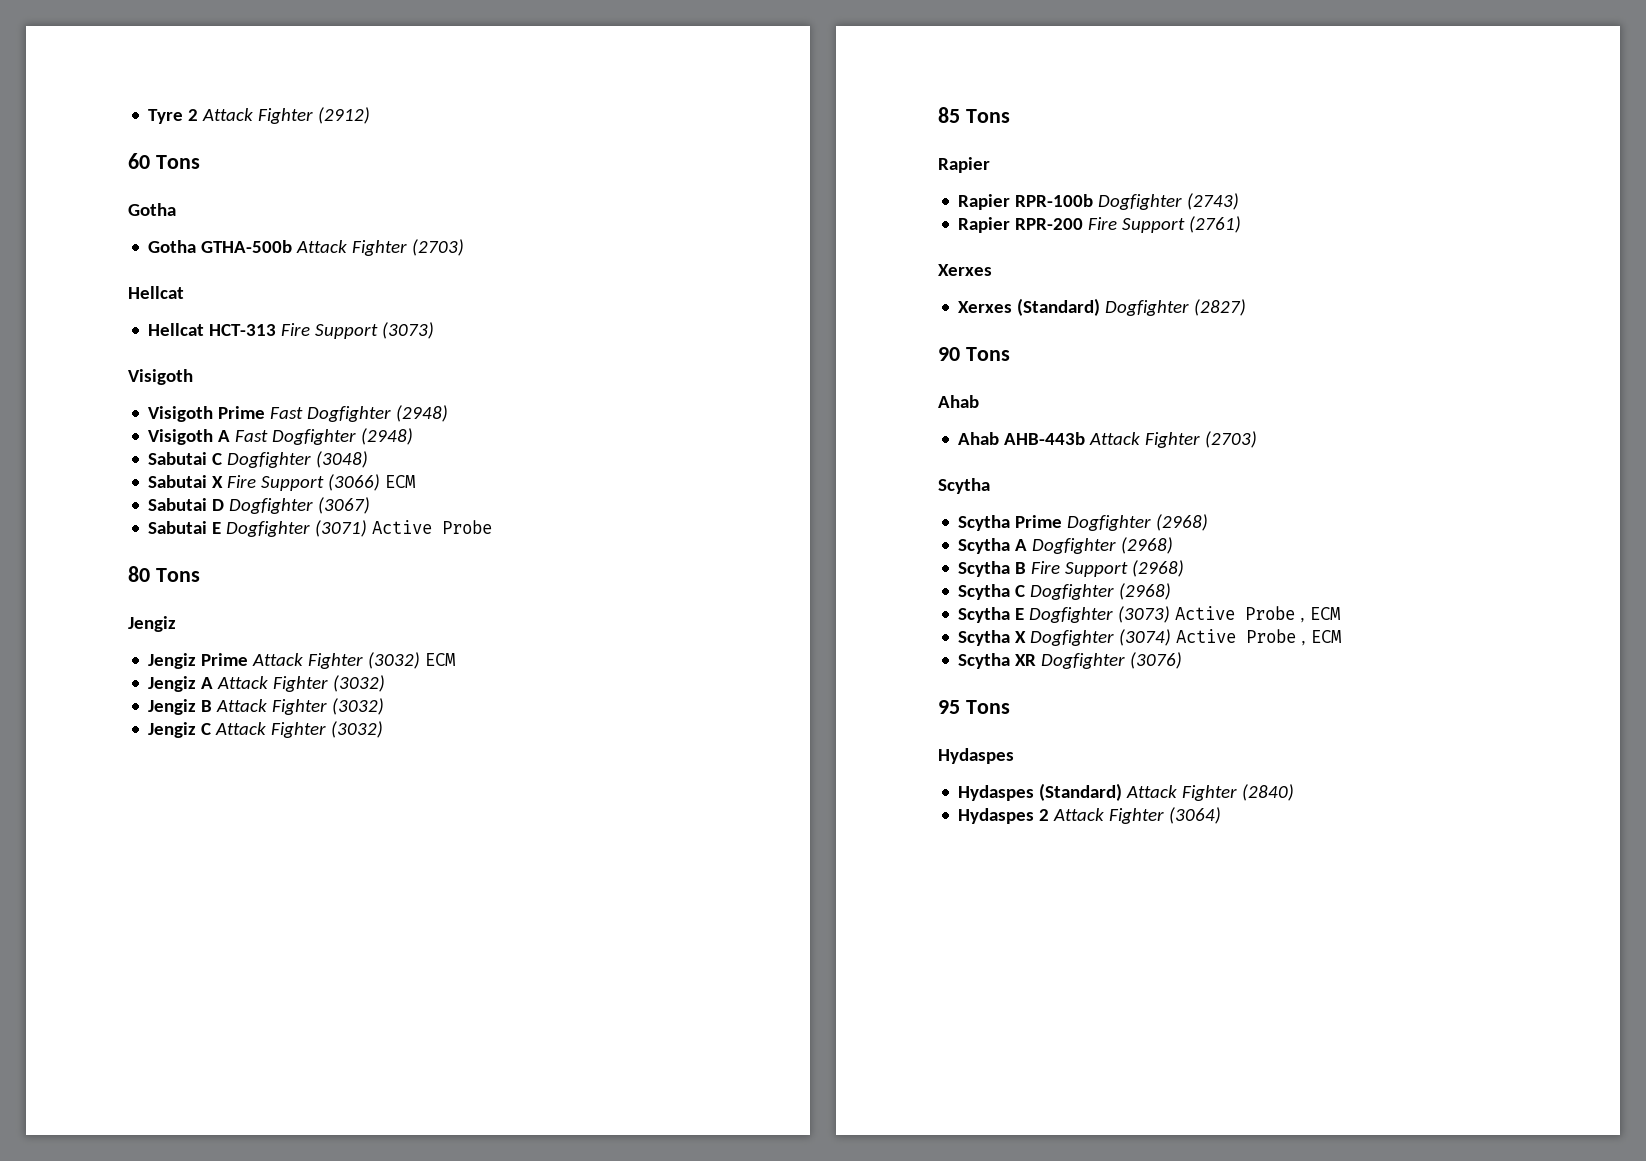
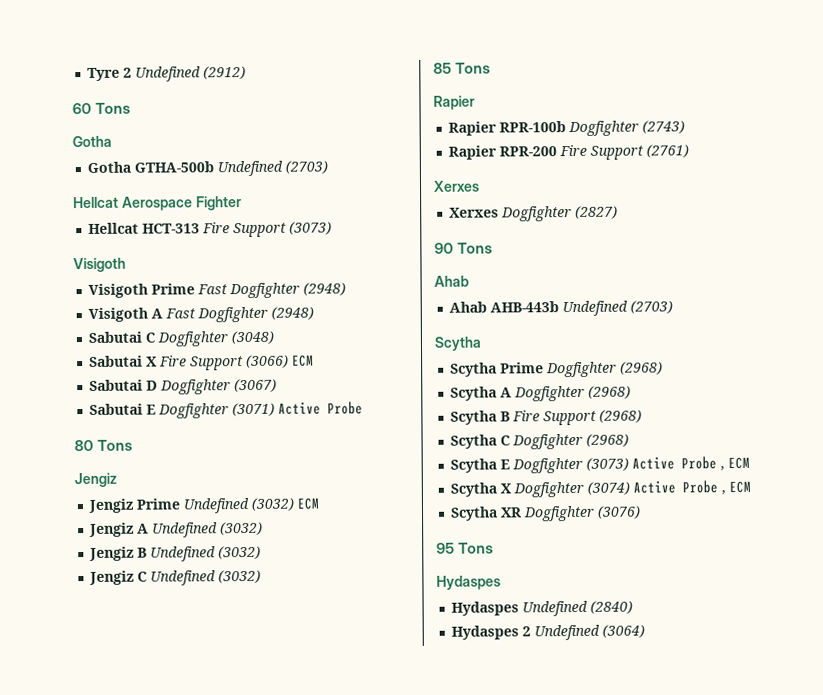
- Tyre 2 Attack Fighter (2912)
+ Tyre 2 Undefined (2912)
- Gotha GTHA-500b Attack Fighter (2703)
- Hellcat
+ Gotha GTHA-500b Undefined (2703)
+ Hellcat Aerospace Fighter
- Jengiz Prime Attack Fighter (3032) ECM
+ Jengiz Prime Undefined (3032) ECM
- Jengiz A Attack Fighter (3032)
+ Jengiz A Undefined (3032)
- Jengiz B Attack Fighter (3032)
+ Jengiz B Undefined (3032)
- Jengiz C Attack Fighter (3032)
+ Jengiz C Undefined (3032)
- Xerxes (Standard) Dogfighter (2827)
+ Xerxes Dogfighter (2827)
- Ahab AHB-443b Attack Fighter (2703)
+ Ahab AHB-443b Undefined (2703)
- Hydaspes (Standard) Attack Fighter (2840)
+ Hydaspes Undefined (2840)
- Hydaspes 2 Attack Fighter (3064)
+ Hydaspes 2 Undefined (3064)

